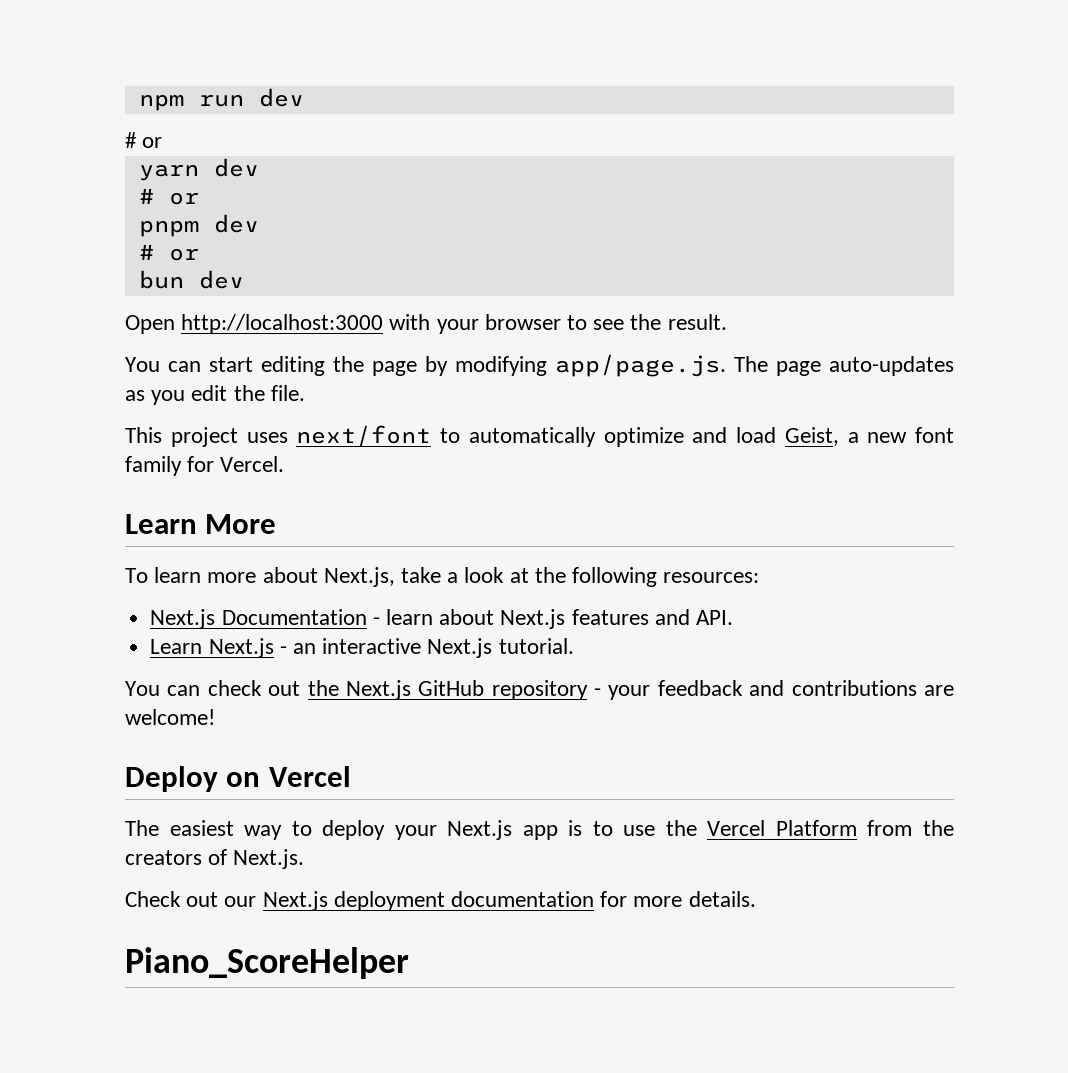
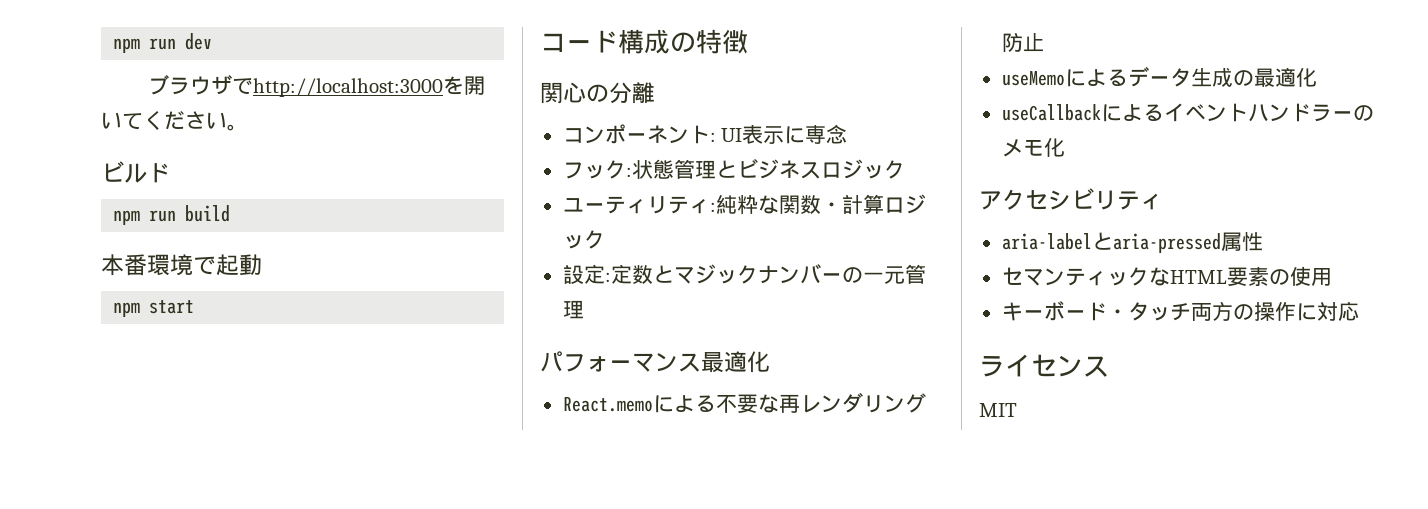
  npm run dev
- # or
- yarn dev
- # or
- pnpm dev
- # or
- bun dev
- Open http://localhost:3000 with your browser to see the result.
- You can start editing the page by modifying app/page.js. The page auto-updates as you edit the file.
- This project uses next/font to automatically optimize and load Geist, a new font family for Vercel.
- Learn More
- To learn more about Next.js, take a look at the following resources:
- Next.js Documentation - learn about Next.js features and API.
- Learn Next.js - an interactive Next.js tutorial.
- You can check out the Next.js GitHub repository - your feedback and contributions are welcome!
- Deploy on Vercel
- The easiest way to deploy your Next.js app is to use the Vercel Platform from the creators of Next.js.
- Check out our Next.js deployment documentation for more details.
- Piano_ScoreHelper
+ ブラウザでhttp://localhost:3000を開いてください。
+ ビルド
+ npm run build
+ 本番環境で起動
+ npm start
+ コード構成の特徴
+ 関心の分離
+ コンポーネント: UI表示に専念
+ フック:状態管理とビジネスロジック
+ ユーティリティ:純粋な関数・計算ロジック
+ 設定:定数とマジックナンバーの一元管理
+ パフォーマンス最適化
+ React.memoによる不要な再レンダリング防止
+ useMemoによるデータ生成の最適化
+ useCallbackによるイベントハンドラーのメモ化
+ アクセシビリティ
+ aria-labelとaria-pressed属性
+ セマンティックなHTML要素の使用
+ キーボード・タッチ両方の操作に対応
+ ライセンス
+ MIT

